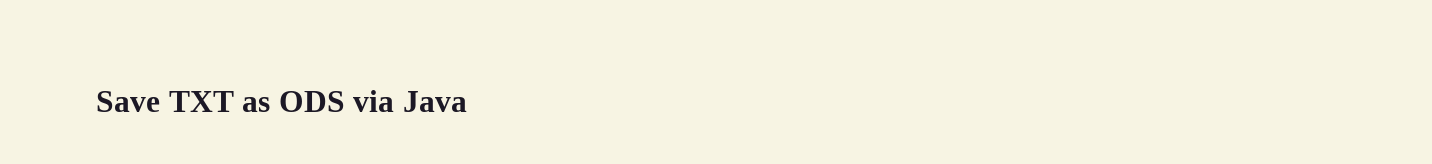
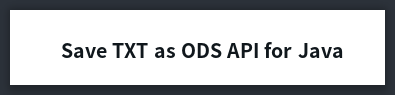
- Save TXT as ODS via Java
+ Save TXT as ODS API for Java

